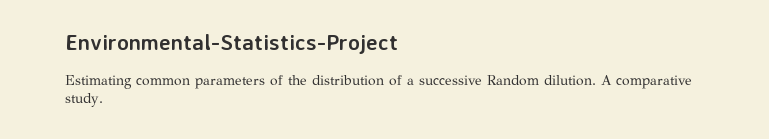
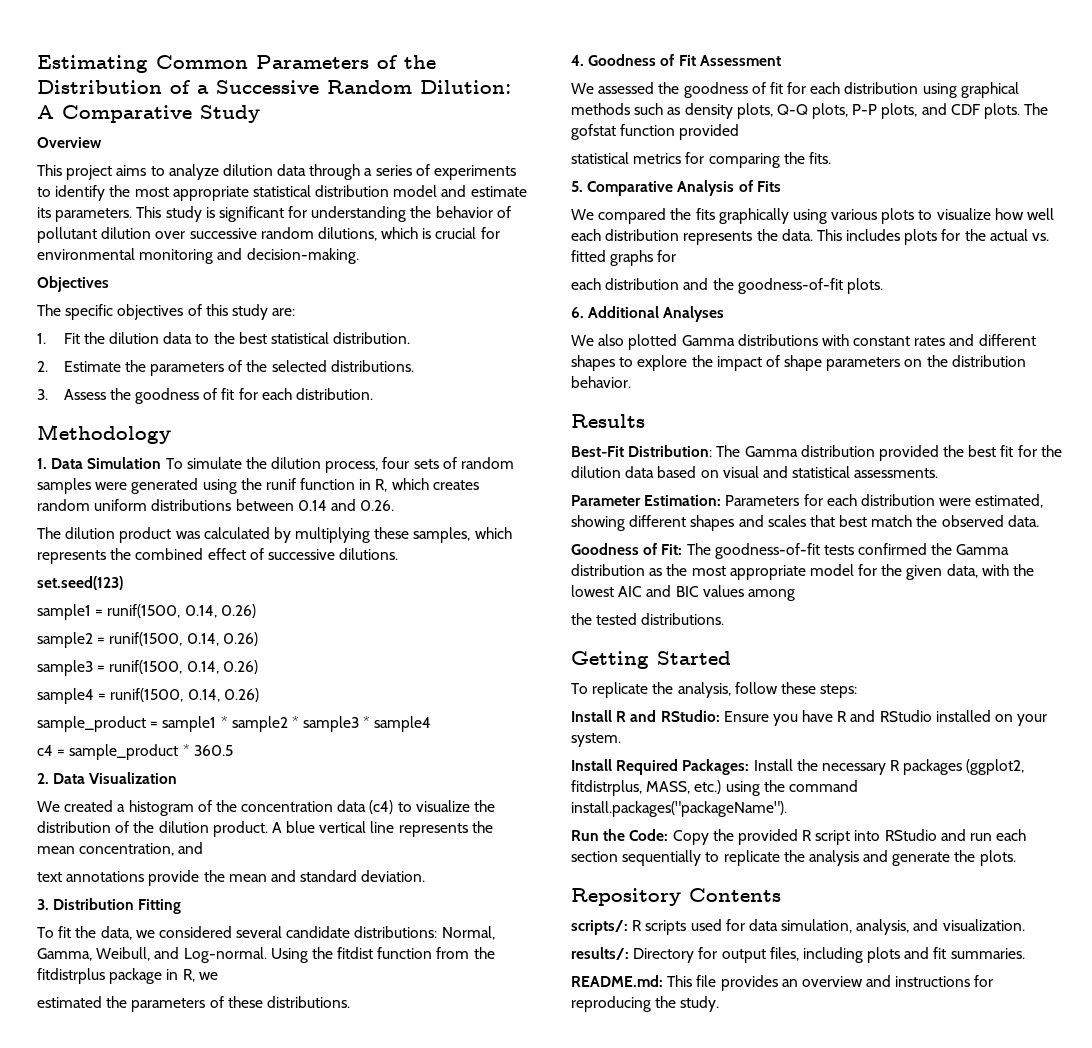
- Environmental-Statistics-Project
- Estimating common parameters of the distribution of a successive Random dilution. A comparative study.
+ Estimating Common Parameters of the Distribution of a Successive Random Dilution: A Comparative Study
+ Overview
+ This project aims to analyze dilution data through a series of experiments to identify the most appropriate statistical distribution model and estimate its parameters. This study is significant for understanding the behavior of pollutant dilution over successive random dilutions, which is crucial for environmental monitoring and decision-making.
+ Objectives
+ The specific objectives of this study are:
+ 1. Fit the dilution data to the best statistical distribution.
+ 2. Estimate the parameters of the selected distributions.
+ 3. Assess the goodness of fit for each distribution.
+ Methodology
+ 1. Data Simulation To simulate the dilution process, four sets of random samples were generated using the runif function in R, which creates random uniform distributions between 0.14 and 0.26.
+ The dilution product was calculated by multiplying these samples, which represents the combined effect of successive dilutions.
+ set.seed(123)
+ sample1 = runif(1500, 0.14, 0.26)
+ sample2 = runif(1500, 0.14, 0.26)
+ sample3 = runif(1500, 0.14, 0.26)
+ sample4 = runif(1500, 0.14, 0.26)
+ sample_product = sample1 * sample2 * sample3 * sample4
+ c4 = sample_product * 360.5
+ 2. Data Visualization
+ We created a histogram of the concentration data (c4) to visualize the distribution of the dilution product. A blue vertical line represents the mean concentration, and
+ text annotations provide the mean and standard deviation.
+ 3. Distribution Fitting
+ To fit the data, we considered several candidate distributions: Normal, Gamma, Weibull, and Log-normal. Using the fitdist function from the fitdistrplus package in R, we
+ estimated the parameters of these distributions.
+ 4. Goodness of Fit Assessment
+ We assessed the goodness of fit for each distribution using graphical methods such as density plots, Q-Q plots, P-P plots, and CDF plots. The gofstat function provided
+ statistical metrics for comparing the fits.
+ 5. Comparative Analysis of Fits
+ We compared the fits graphically using various plots to visualize how well each distribution represents the data. This includes plots for the actual vs. fitted graphs for
+ each distribution and the goodness-of-fit plots.
+ 6. Additional Analyses
+ We also plotted Gamma distributions with constant rates and different shapes to explore the impact of shape parameters on the distribution behavior.
+ Results
+ Best-Fit Distribution: The Gamma distribution provided the best fit for the dilution data based on visual and statistical assessments.
+ Parameter Estimation: Parameters for each distribution were estimated, showing different shapes and scales that best match the observed data.
+ Goodness of Fit: The goodness-of-fit tests confirmed the Gamma distribution as the most appropriate model for the given data, with the lowest AIC and BIC values among
+ the tested distributions.
+ Getting Started
+ To replicate the analysis, follow these steps:
+ Install R and RStudio: Ensure you have R and RStudio installed on your system.
+ Install Required Packages: Install the necessary R packages (ggplot2, fitdistrplus, MASS, etc.) using the command install.packages("packageName").
+ Run the Code: Copy the provided R script into RStudio and run each section sequentially to replicate the analysis and generate the plots.
+ Repository Contents
+ scripts/: R scripts used for data simulation, analysis, and visualization.
+ results/: Directory for output files, including plots and fit summaries.
+ README.md: This file provides an overview and instructions for reproducing the study.

